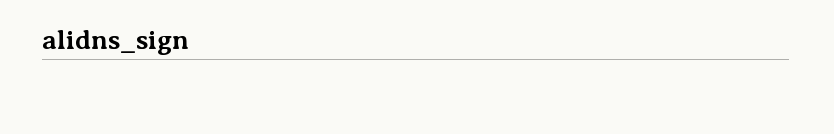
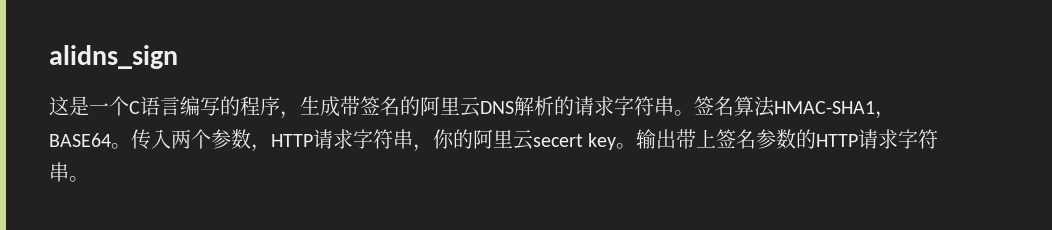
+ 这是一个C语言编写的程序，生成带签名的阿里云DNS解析的请求字符串。签名算法HMAC-SHA1，BASE64。传入两个参数，HTTP请求字符串，你的阿里云secert key。输出带上签名参数的HTTP请求字符串。

